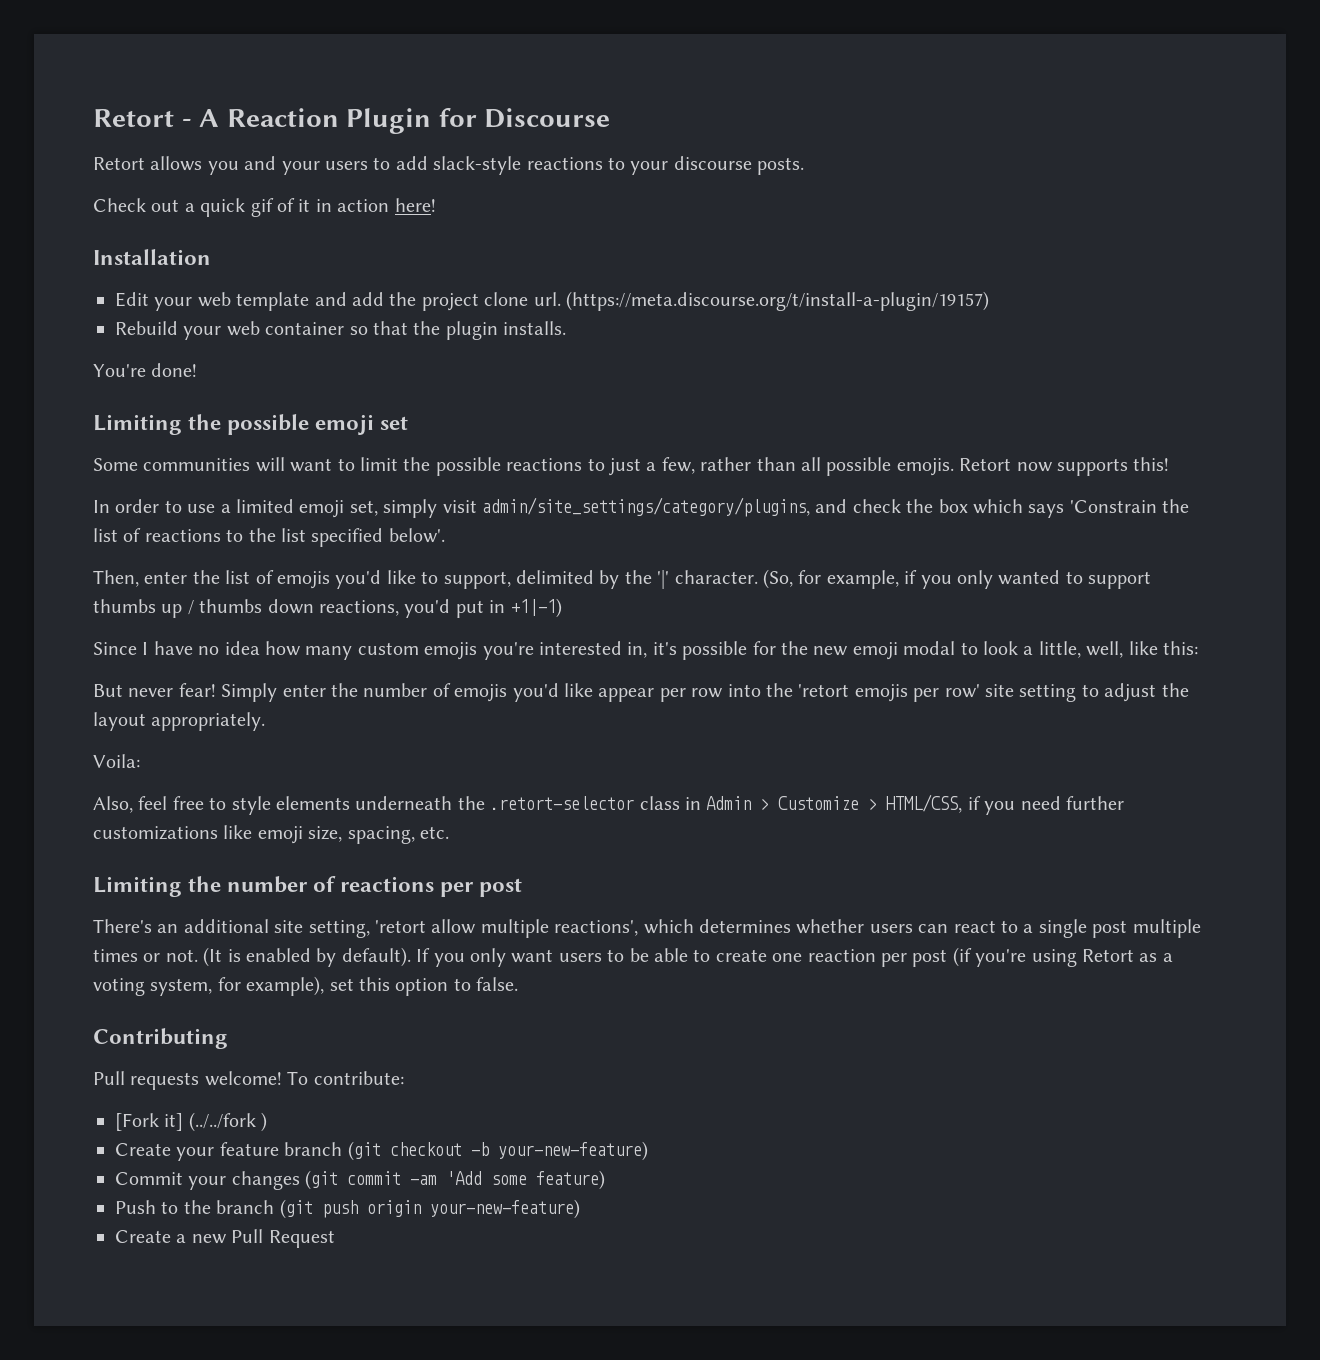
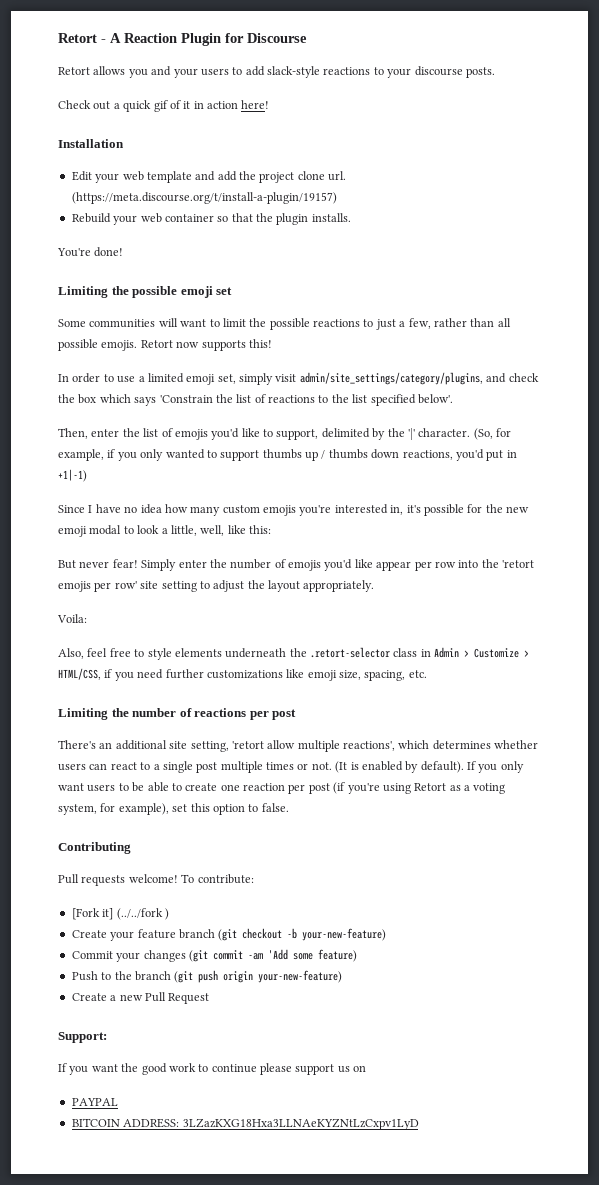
+ Support:
+ If you want the good work to continue please support us on
+ PAYPAL
+ BITCOIN ADDRESS: 3LZazKXG18Hxa3LLNAeKYZNtLzCxpv1LyD

